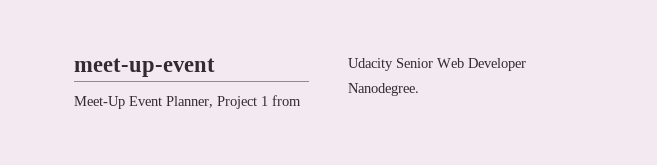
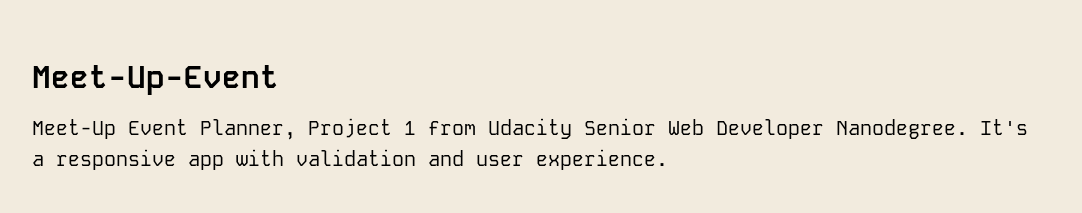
- meet-up-event
+ Meet-Up-Event
+ It's a responsive app with validation and user experience.

